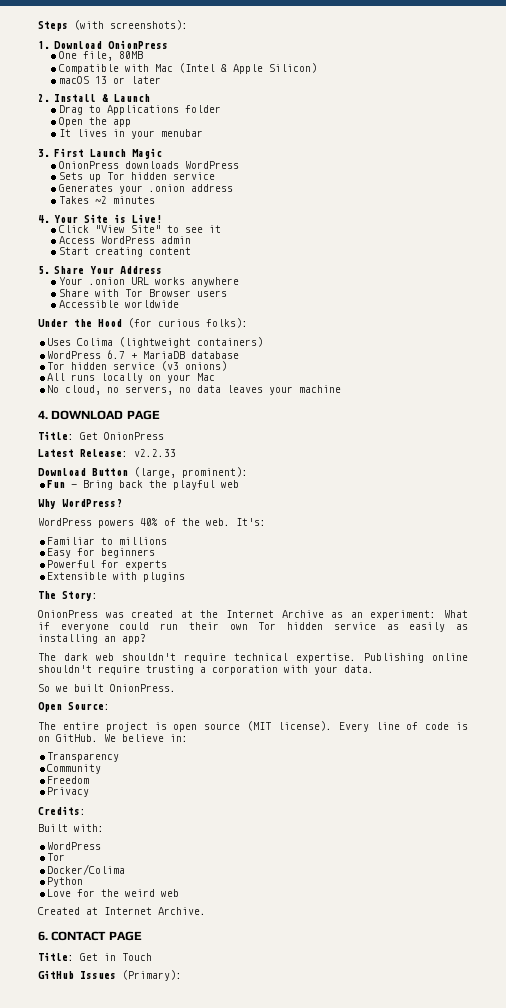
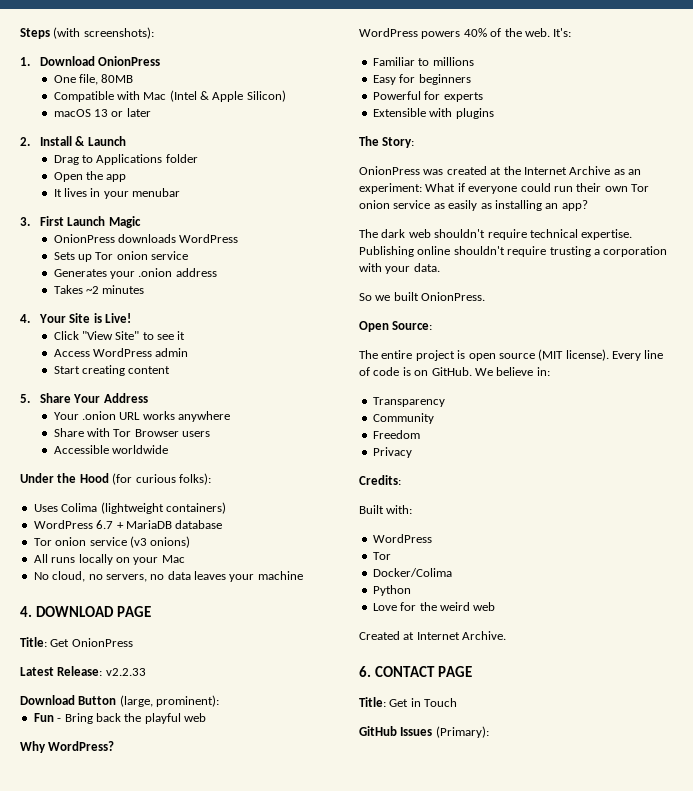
- Sets up Tor hidden service
+ Sets up Tor onion service
- Tor hidden service (v3 onions)
+ Tor onion service (v3 onions)
- OnionPress was created at the Internet Archive as an experiment: What if everyone could run their own Tor hidden service as easily as installing an app?
+ OnionPress was created at the Internet Archive as an experiment: What if everyone could run their own Tor onion service as easily as installing an app?

